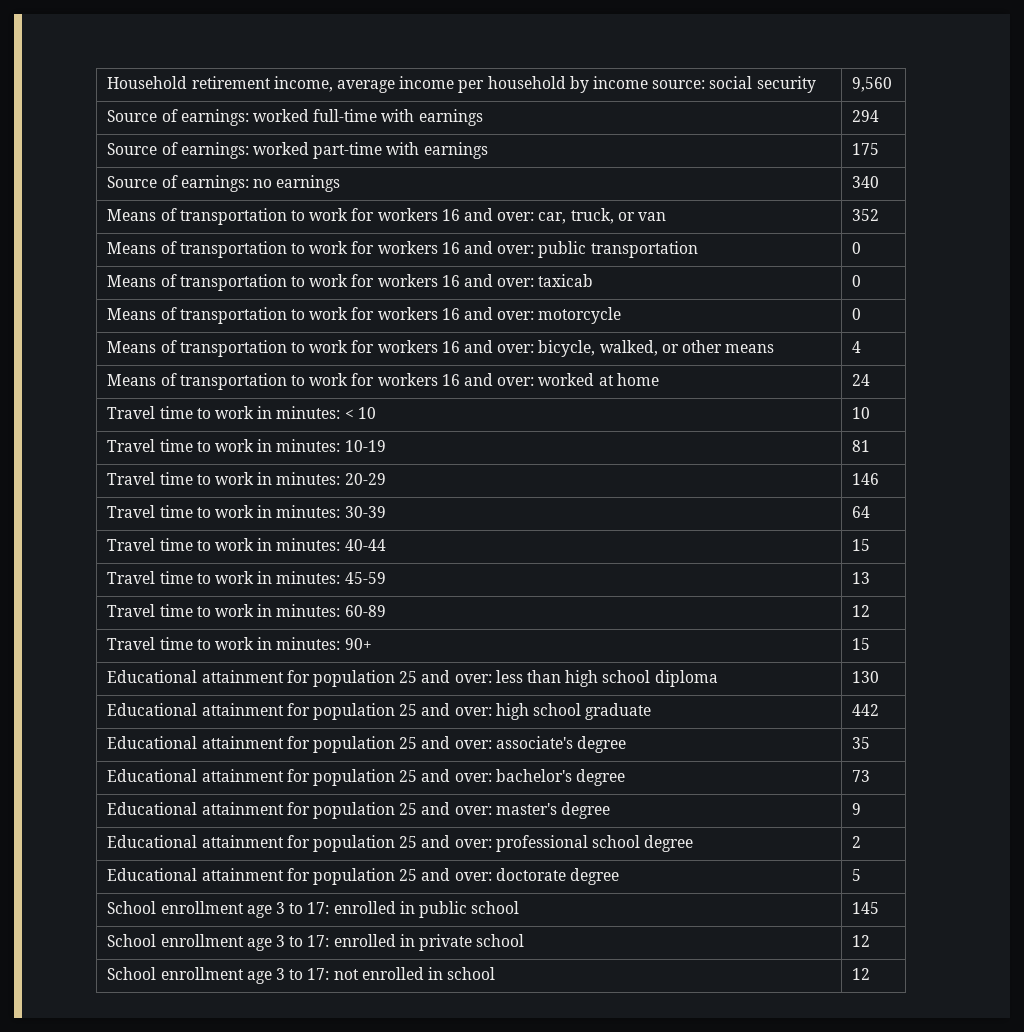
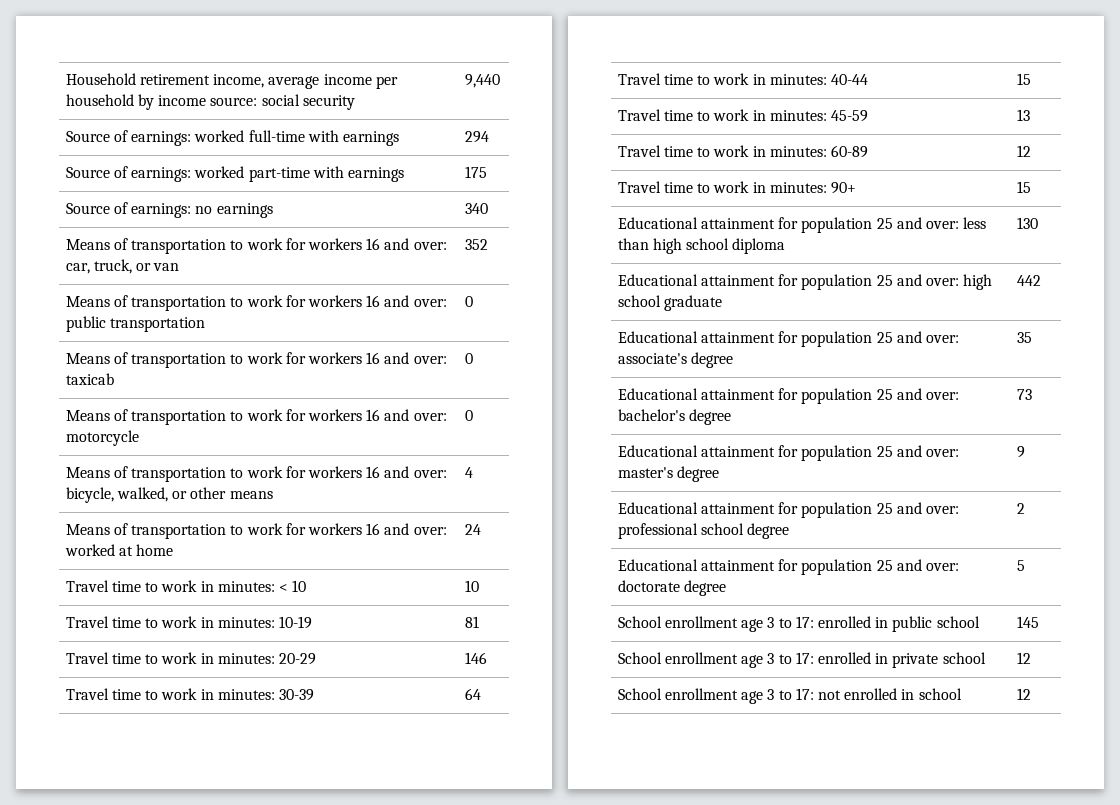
- Household retirement income, average income per household by income source: social security | 9,560
+ Household retirement income, average income per household by income source: social security | 9,440

